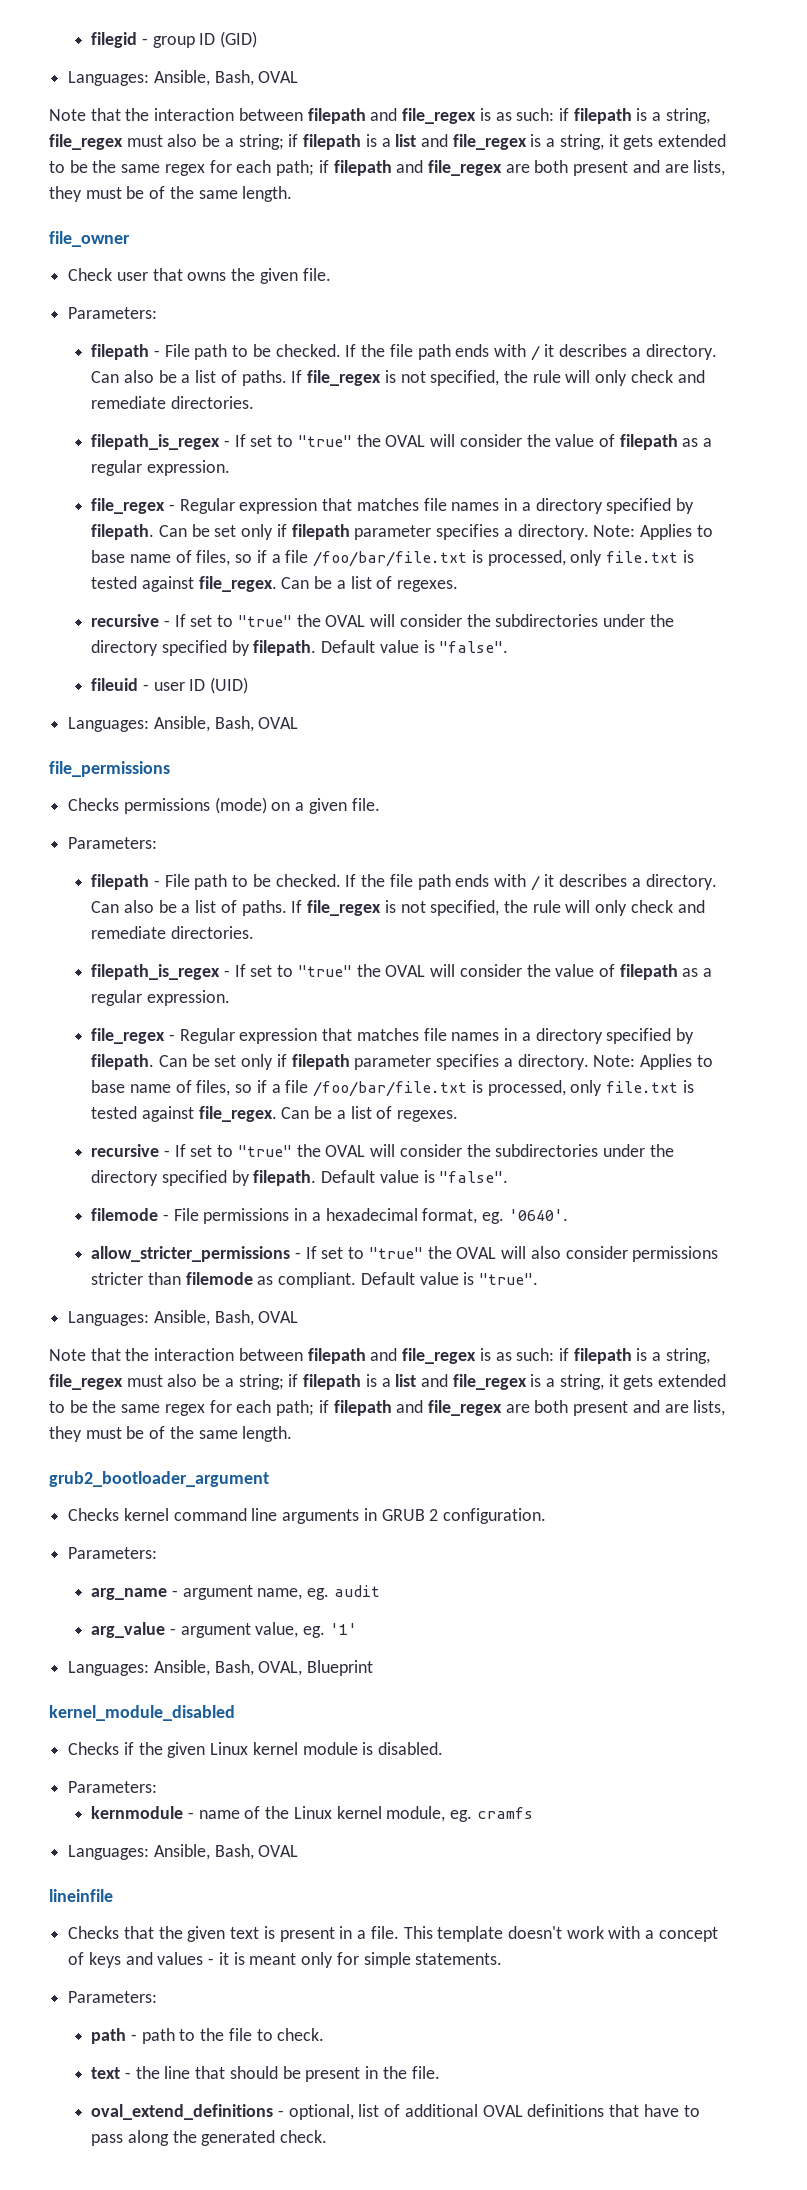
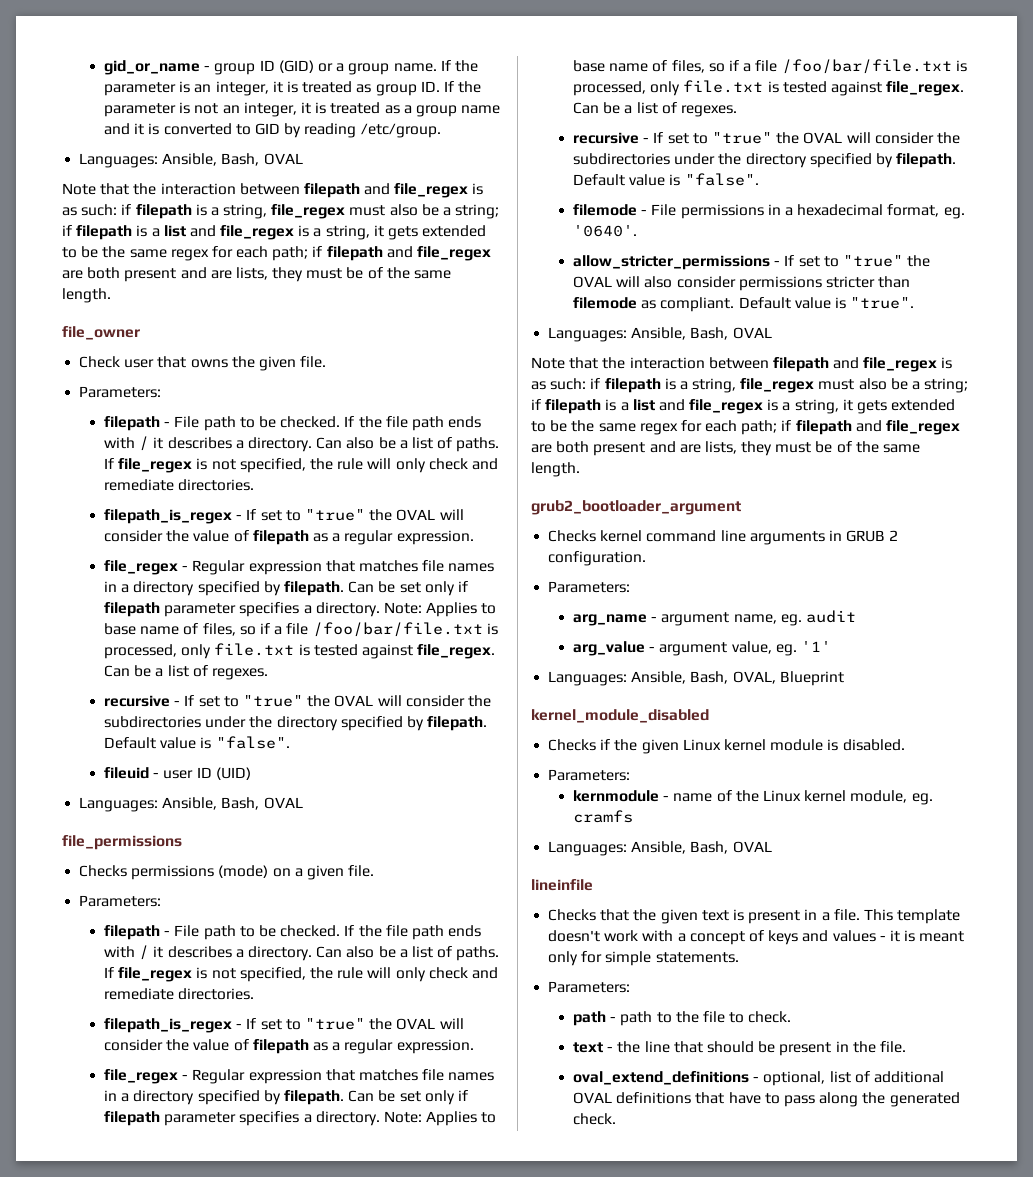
- filegid - group ID (GID)
+ gid_or_name - group ID (GID) or a group name. If the parameter is an integer, it is treated as group ID. If the parameter is not an integer, it is treated as a group name and it is converted to GID by reading /etc/group.

